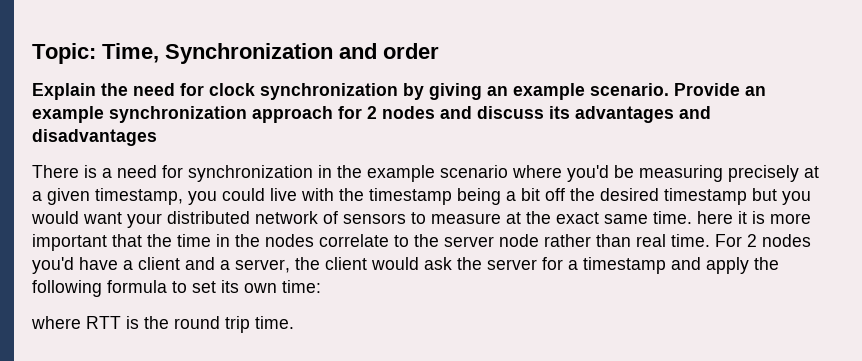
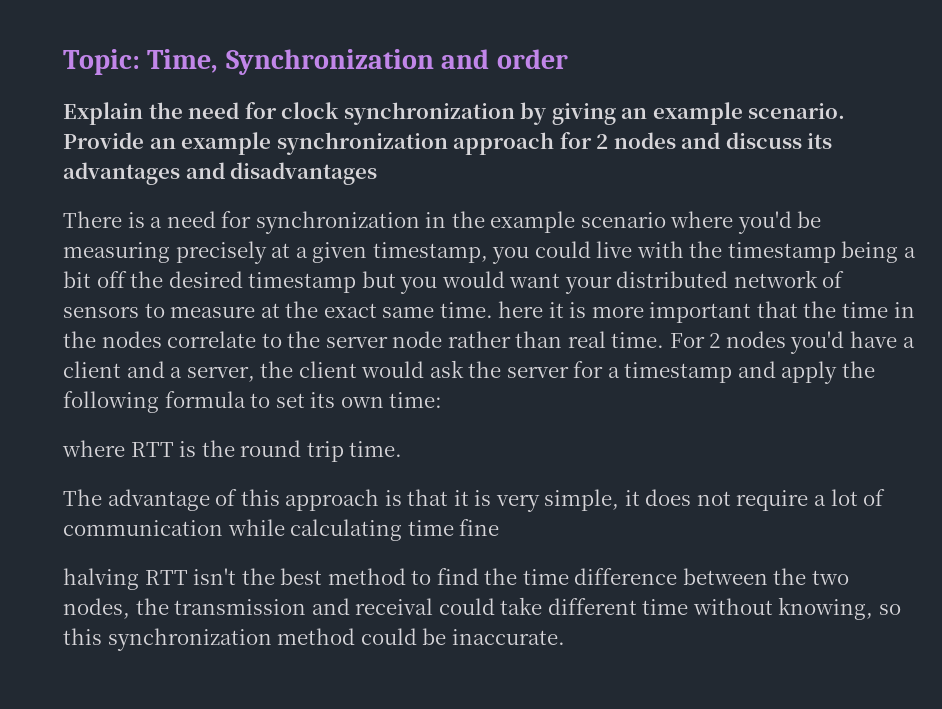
+ The advantage of this approach is that it is very simple, it does not require a lot of communication while calculating time fine
+ halving RTT isn't the best method to find the time difference between the two nodes, the transmission and receival could take different time without knowing, so this synchronization method could be inaccurate.

